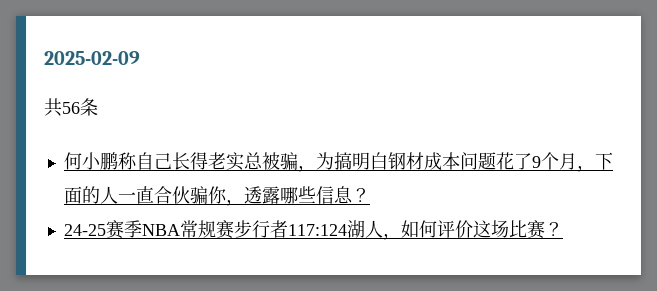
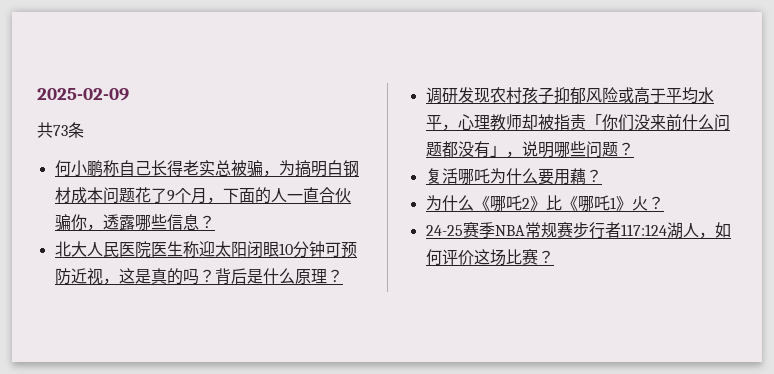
- 共56条
+ 共73条
+ 北大人民医院医生称迎太阳闭眼10分钟可预防近视，这是真的吗？背后是什么原理？
+ 调研发现农村孩子抑郁风险或高于平均水平，心理教师却被指责「你们没来前什么问题都没有」，说明哪些问题？
+ 复活哪吒为什么要用藕？
+ 为什么《哪吒2》比《哪吒1》火？

